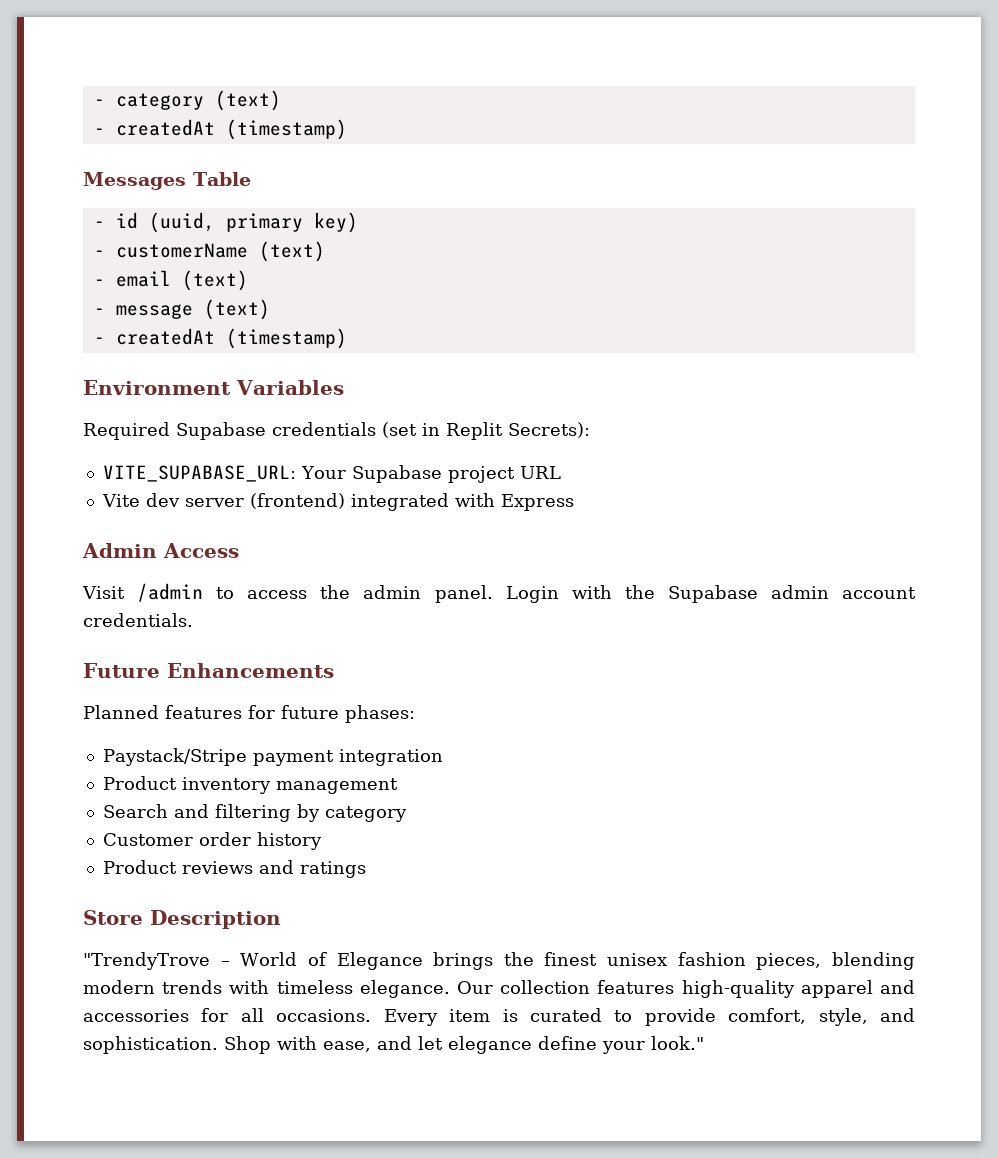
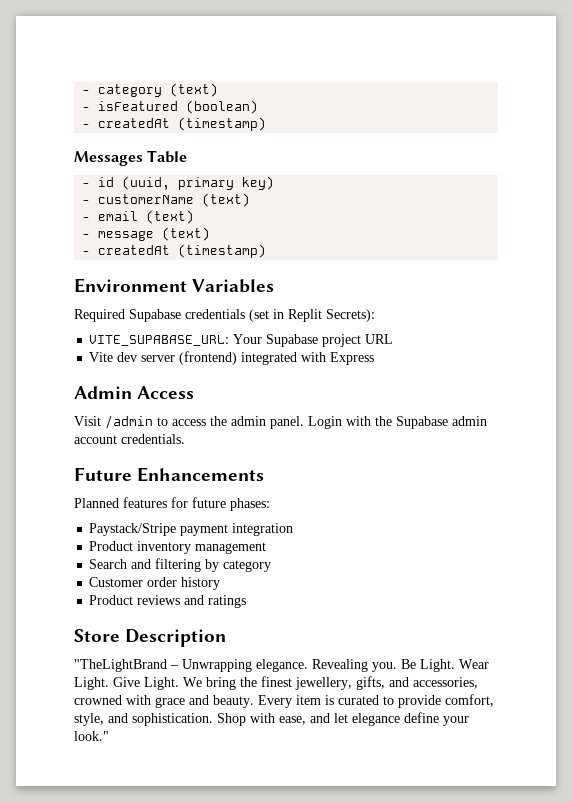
+ - isFeatured (boolean)
- "TrendyTrove – World of Elegance brings the finest unisex fashion pieces, blending modern trends with timeless elegance. Our collection features high-quality apparel and accessories for all occasions.
+ "TheLightBrand – Unwrapping elegance. Revealing you. Be Light. Wear Light. Give Light. We bring the finest jewellery, gifts, and accessories, crowned with grace and beauty.

